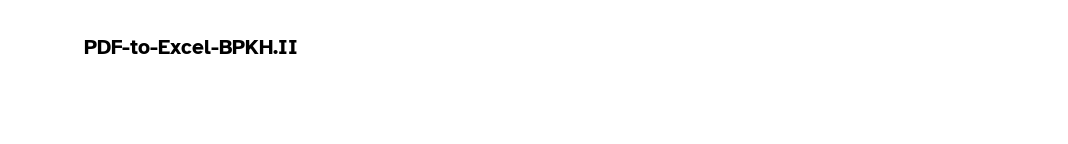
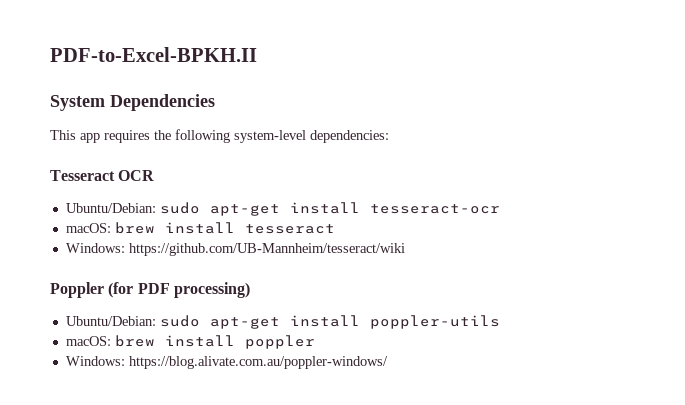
+ System Dependencies
+ This app requires the following system-level dependencies:
+ Tesseract OCR
+ Ubuntu/Debian: sudo apt-get install tesseract-ocr
+ macOS: brew install tesseract
+ Windows: https://github.com/UB-Mannheim/tesseract/wiki
+ Poppler (for PDF processing)
+ Ubuntu/Debian: sudo apt-get install poppler-utils
+ macOS: brew install poppler
+ Windows: https://blog.alivate.com.au/poppler-windows/

